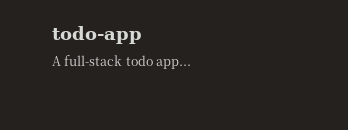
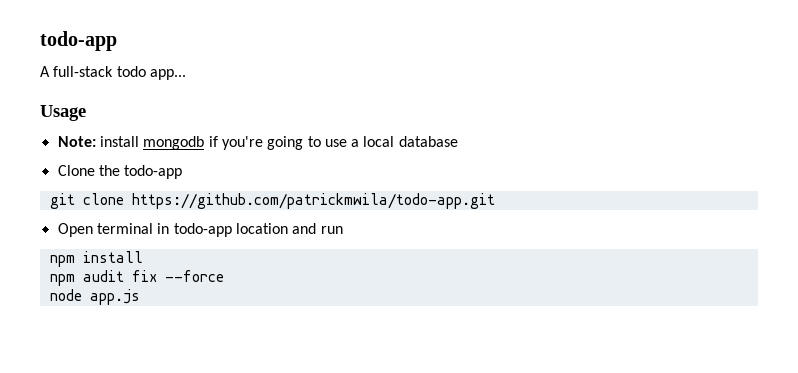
+ Usage
+ Note: install mongodb if you're going to use a local database
+ Clone the todo-app
+ git clone https://github.com/patrickmwila/todo-app.git
+ Open terminal in todo-app location and run
+ npm install
+ npm audit fix --force
+ node app.js

